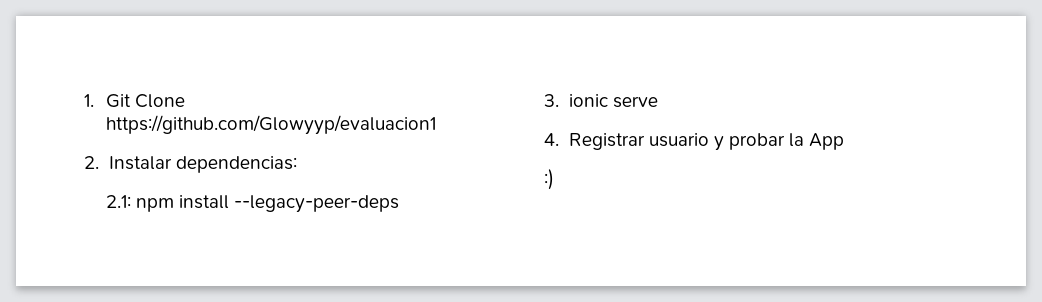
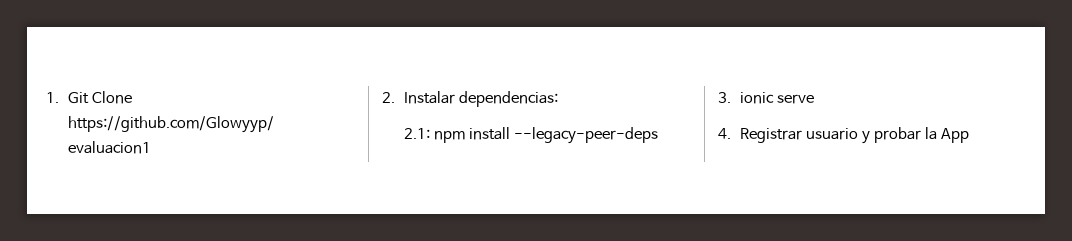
- :)

